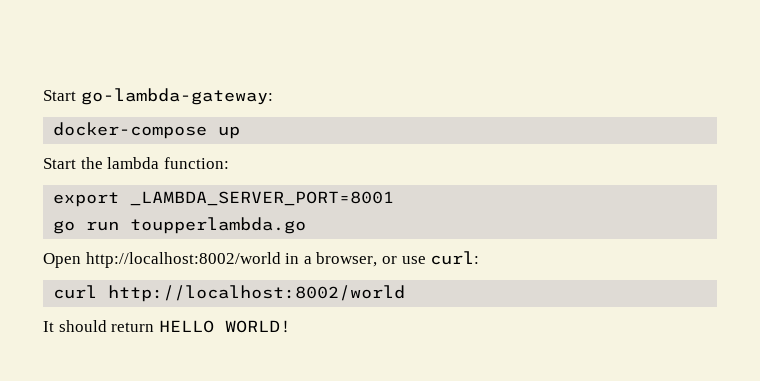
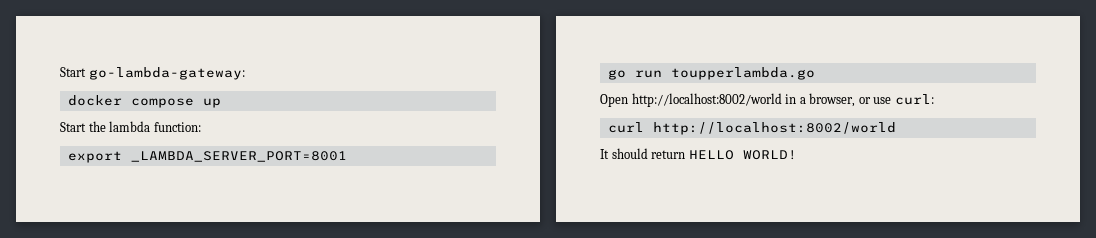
- docker-compose up
+ docker compose up

